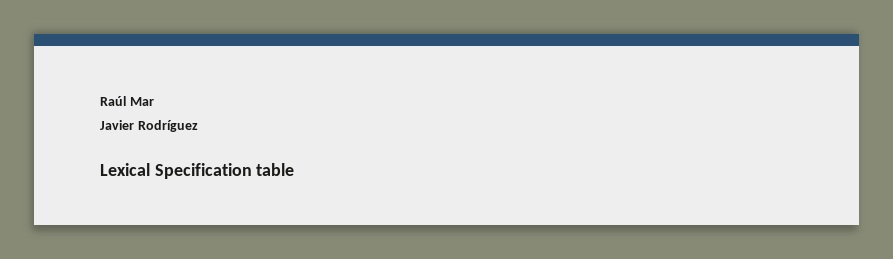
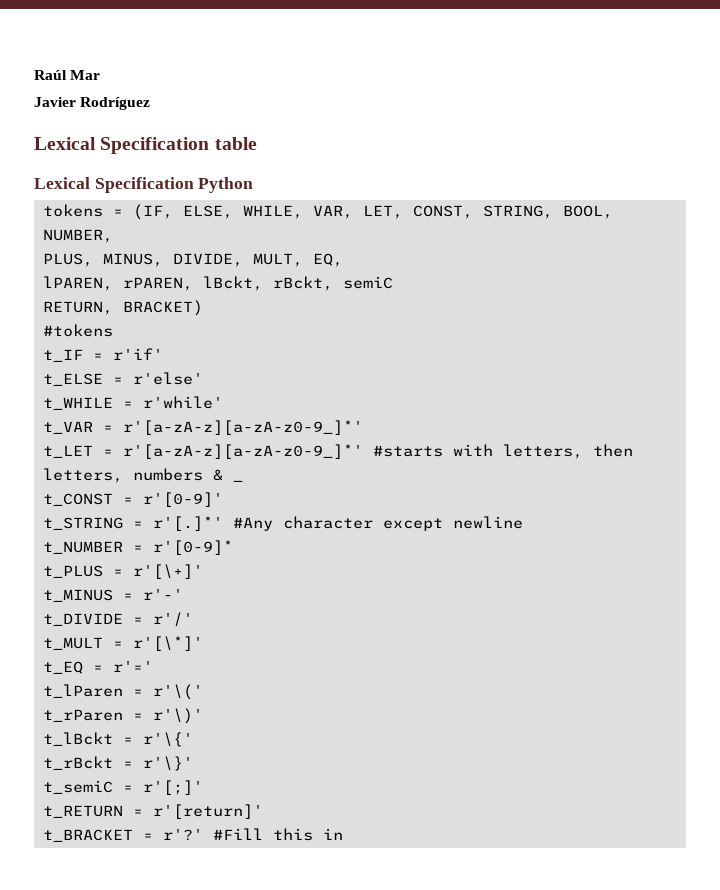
+ Lexical Specification Python
+ tokens = (IF, ELSE, WHILE, VAR, LET, CONST, STRING, BOOL, NUMBER,
+ PLUS, MINUS, DIVIDE, MULT, EQ,
+ lPAREN, rPAREN, lBckt, rBckt, semiC
+ RETURN, BRACKET)
+ #tokens
+ t_IF = r'if'
+ t_ELSE = r'else'
+ t_WHILE = r'while'
+ t_VAR = r'[a-zA-z][a-zA-z0-9_]*'
+ t_LET = r'[a-zA-z][a-zA-z0-9_]*' #starts with letters, then letters, numbers & _
+ t_CONST = r'[0-9]'
+ t_STRING = r'[.]*' #Any character except newline
+ t_NUMBER = r'[0-9]*
+ t_PLUS = r'[\+]'
+ t_MINUS = r'-'
+ t_DIVIDE = r'/'
+ t_MULT = r'[\*]'
+ t_EQ = r'='
+ t_lParen = r'\('
+ t_rParen = r'\)'
+ t_lBckt = r'\{'
+ t_rBckt = r'\}'
+ t_semiC = r'[;]'
+ t_RETURN = r'[return]'
+ t_BRACKET = r'?' #Fill this in

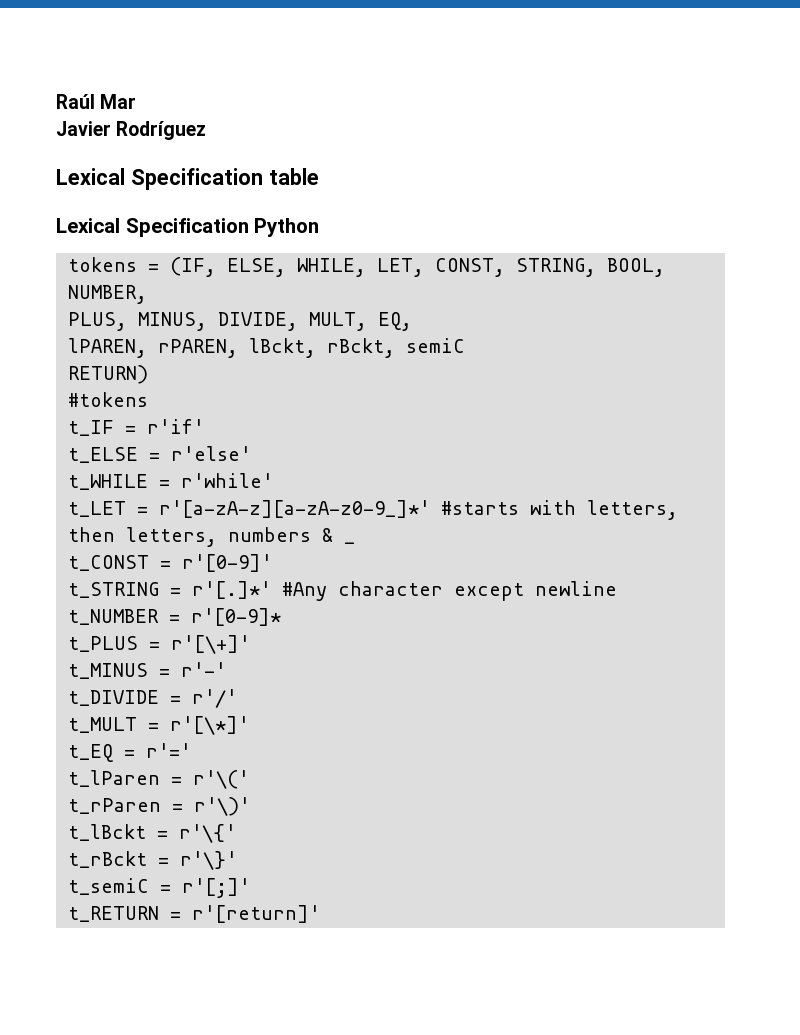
- tokens = (IF, ELSE, WHILE, VAR, LET, CONST, STRING, BOOL, NUMBER,
+ tokens = (IF, ELSE, WHILE, LET, CONST, STRING, BOOL, NUMBER,
- RETURN, BRACKET)
+ RETURN)
- t_VAR = r'[a-zA-z][a-zA-z0-9_]*'
- t_BRACKET = r'?' #Fill this in

